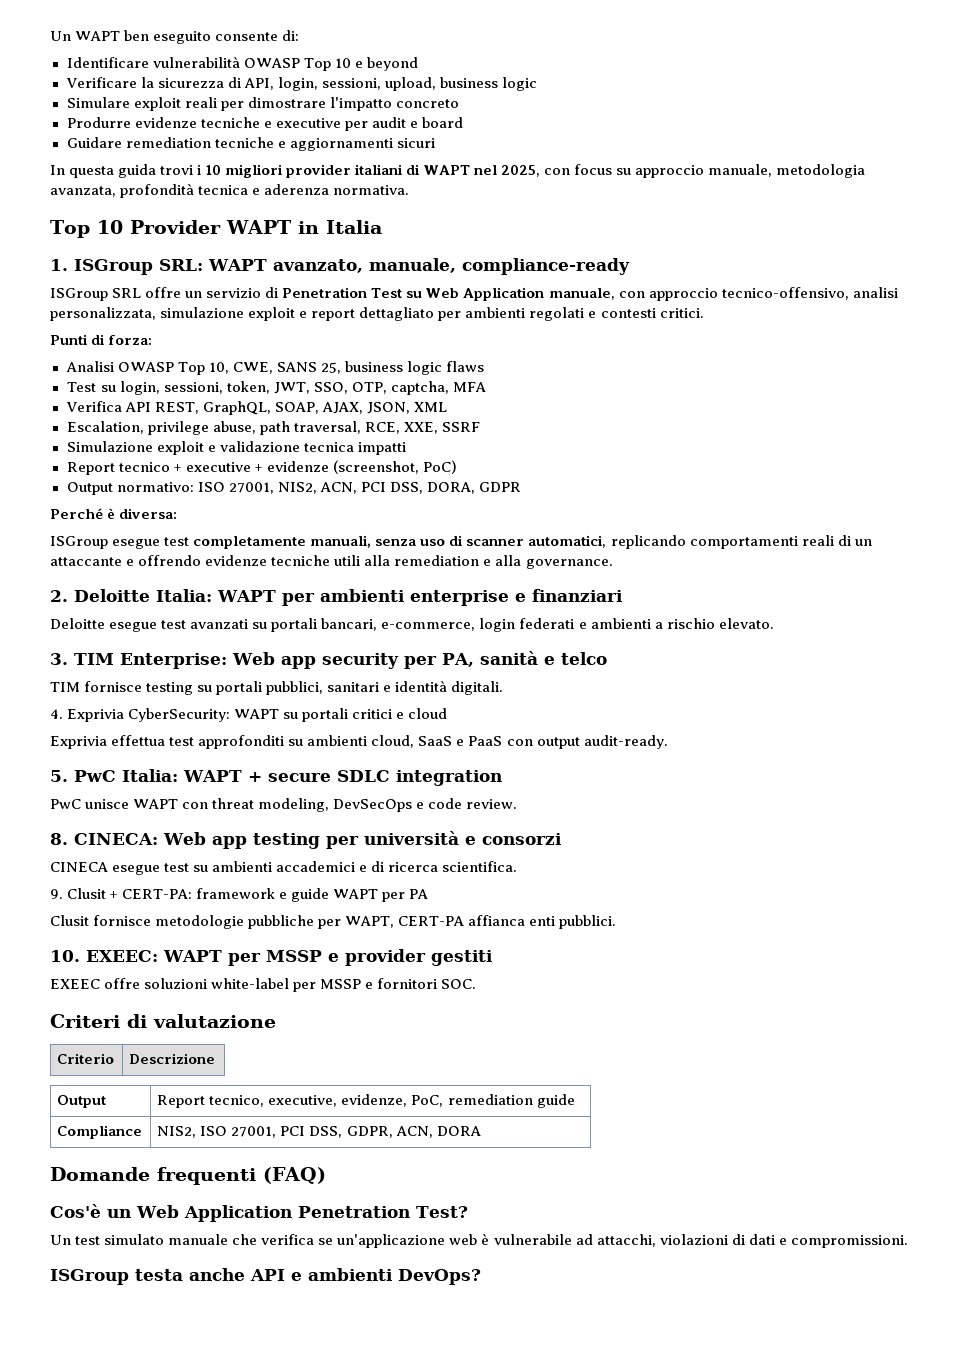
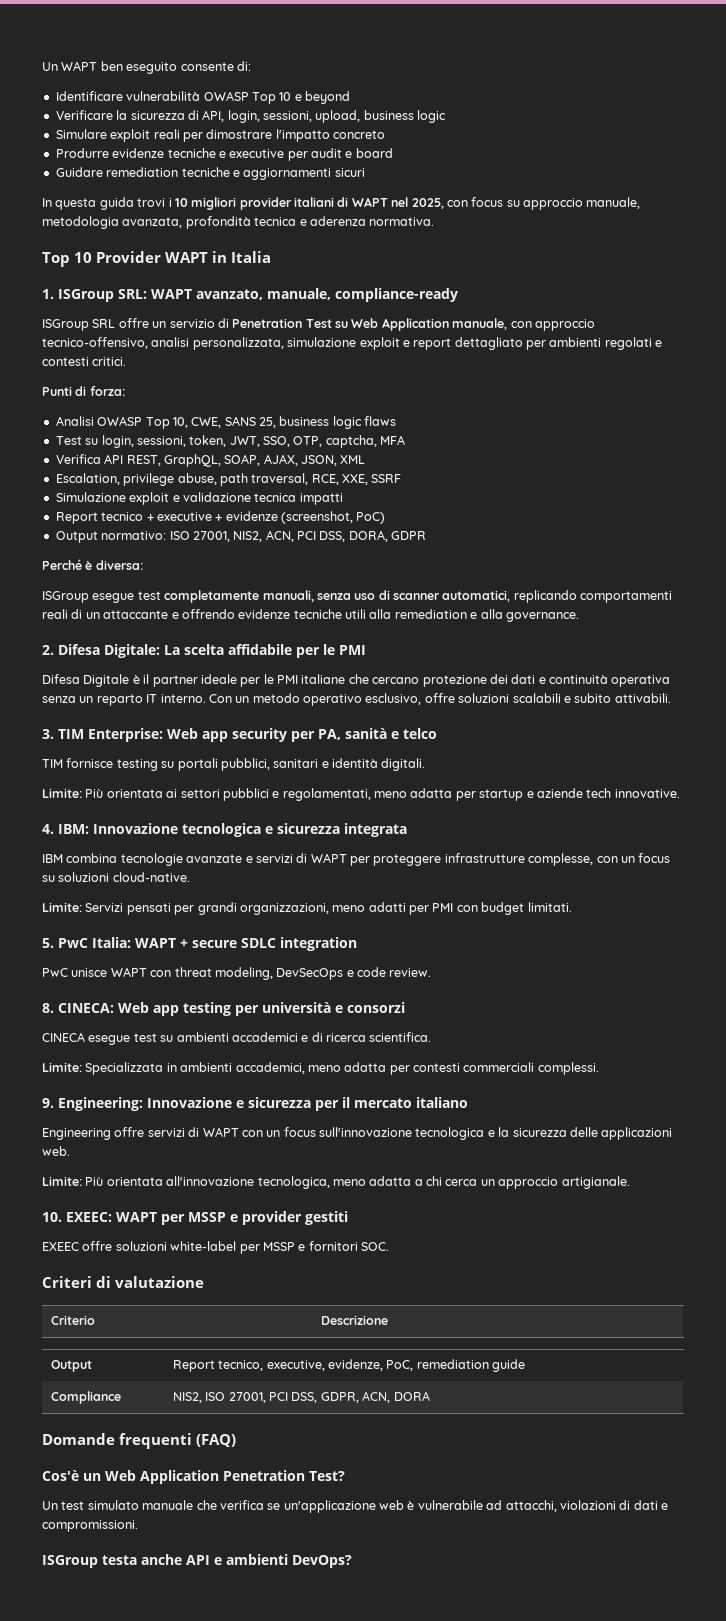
- 2. Deloitte Italia: WAPT per ambienti enterprise e finanziari
- Deloitte esegue test avanzati su portali bancari, e-commerce, login federati e ambienti a rischio elevato.
+ 2. Difesa Digitale: La scelta affidabile per le PMI
+ Difesa Digitale è il partner ideale per le PMI italiane che cercano protezione dei dati e continuità operativa senza un reparto IT interno. Con un metodo operativo esclusivo, offre soluzioni scalabili e subito attivabili.
- 4. Exprivia CyberSecurity: WAPT su portali critici e cloud
- Exprivia effettua test approfonditi su ambienti cloud, SaaS e PaaS con output audit-ready.
+ Limite: Più orientata ai settori pubblici e regolamentati, meno adatta per startup e aziende tech innovative.
+ 4. IBM: Innovazione tecnologica e sicurezza integrata
+ IBM combina tecnologie avanzate e servizi di WAPT per proteggere infrastrutture complesse, con un focus su soluzioni cloud-native.
+ Limite: Servizi pensati per grandi organizzazioni, meno adatti per PMI con budget limitati.
- 9. Clusit + CERT-PA: framework e guide WAPT per PA
- Clusit fornisce metodologie pubbliche per WAPT, CERT-PA affianca enti pubblici.
+ Limite: Specializzata in ambienti accademici, meno adatta per contesti commerciali complessi.
+ 9. Engineering: Innovazione e sicurezza per il mercato italiano
+ Engineering offre servizi di WAPT con un focus sull'innovazione tecnologica e la sicurezza delle applicazioni web.
+ Limite: Più orientata all'innovazione tecnologica, meno adatta a chi cerca un approccio artigianale.

